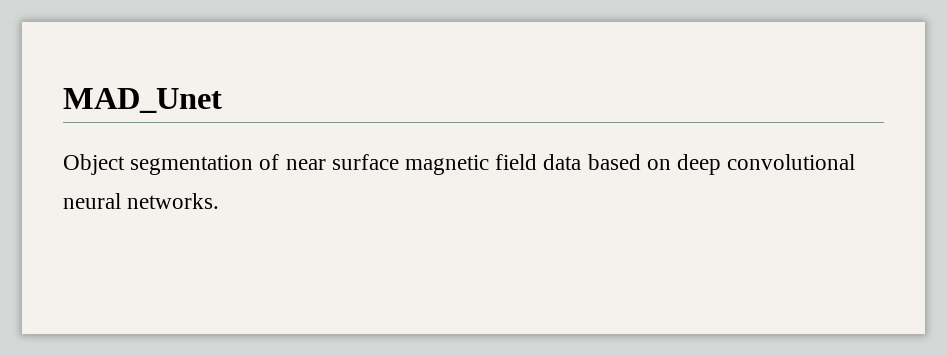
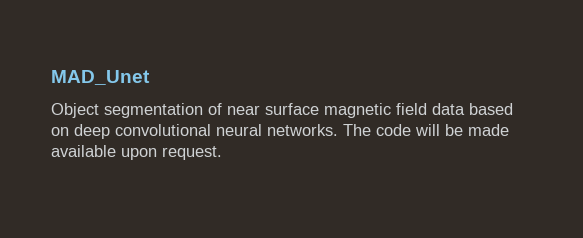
+ The code will be made available upon request.

